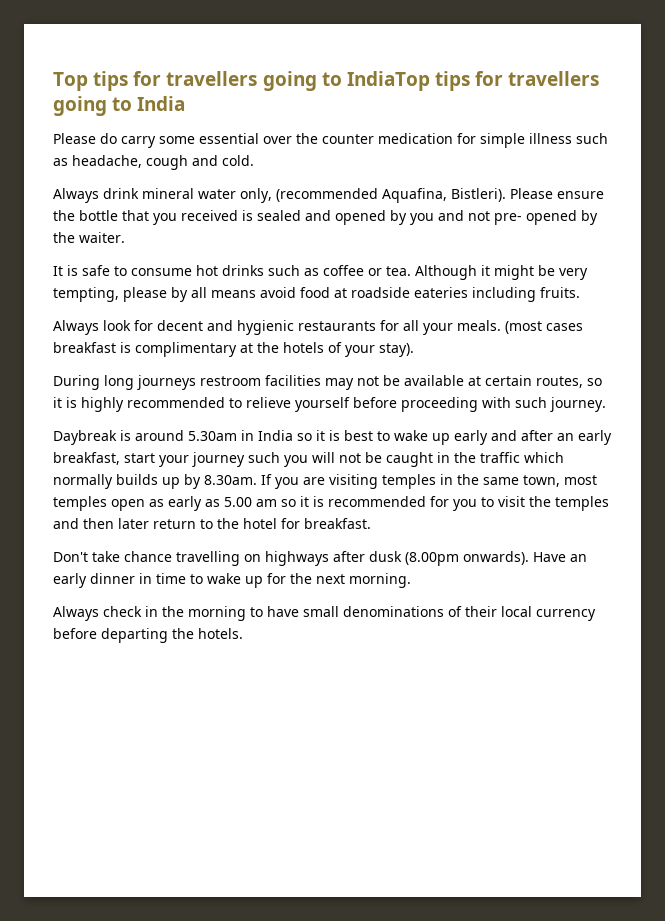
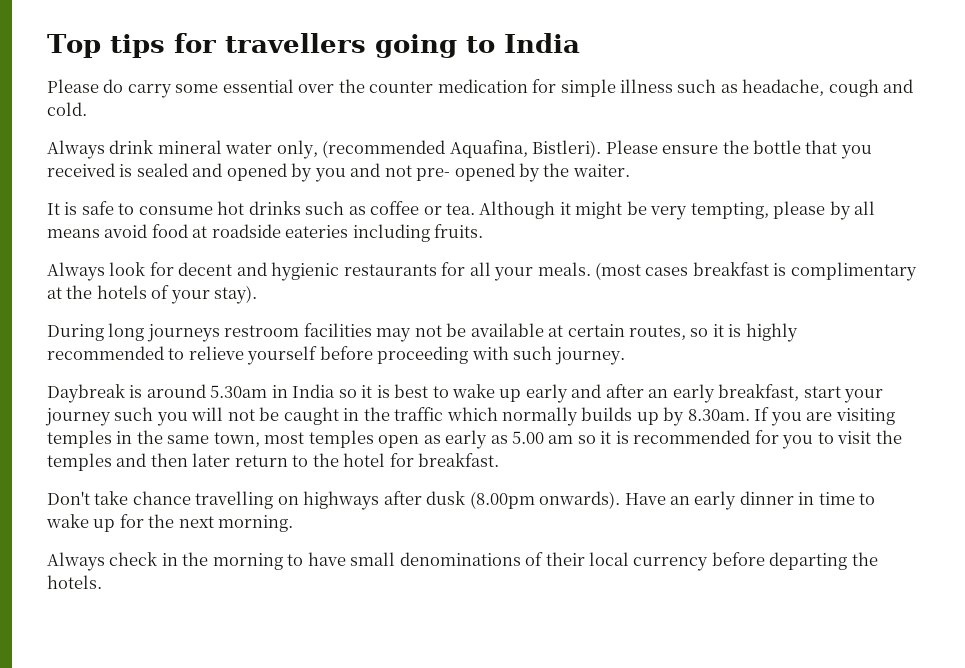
- Top tips for travellers going to IndiaTop tips for travellers going to India
+ Top tips for travellers going to India

